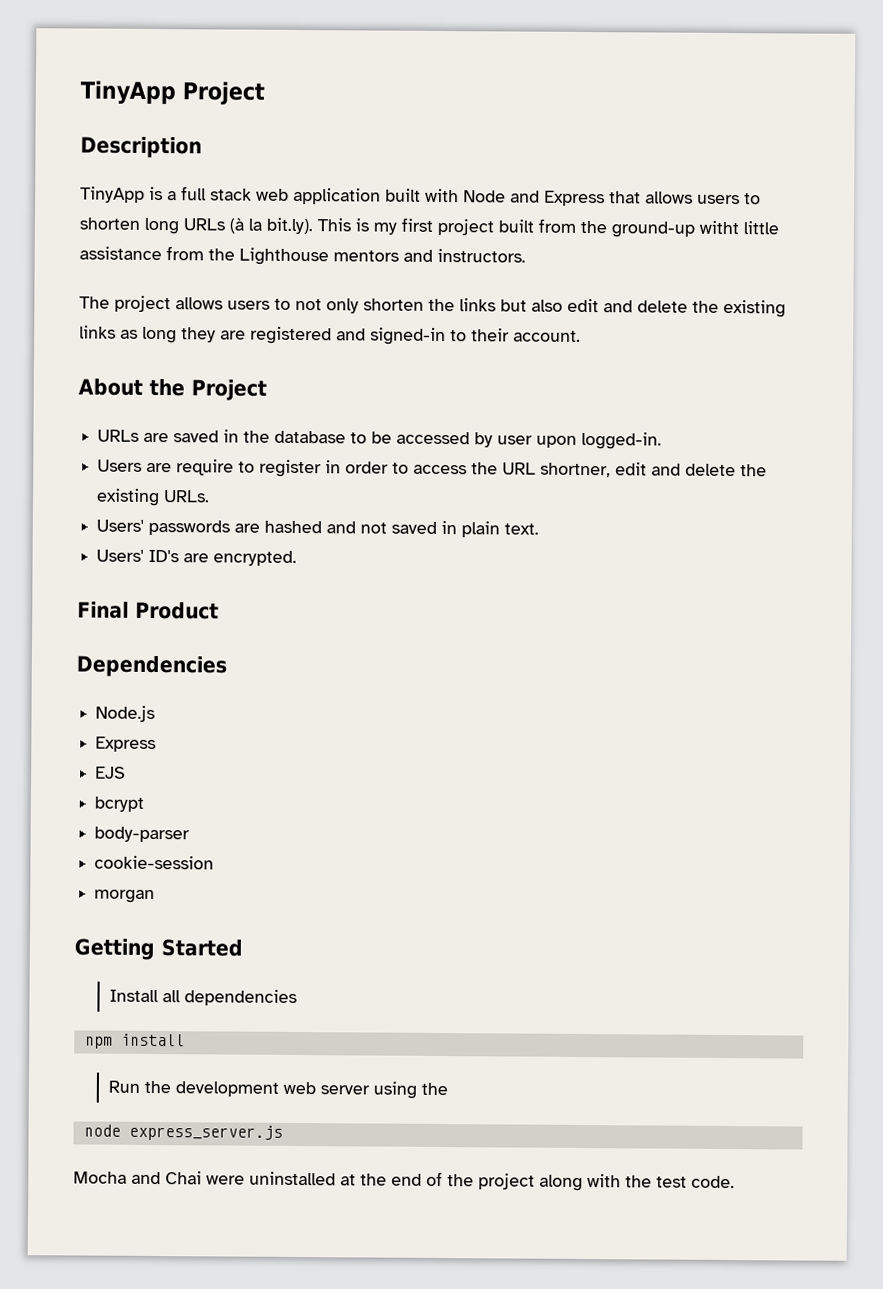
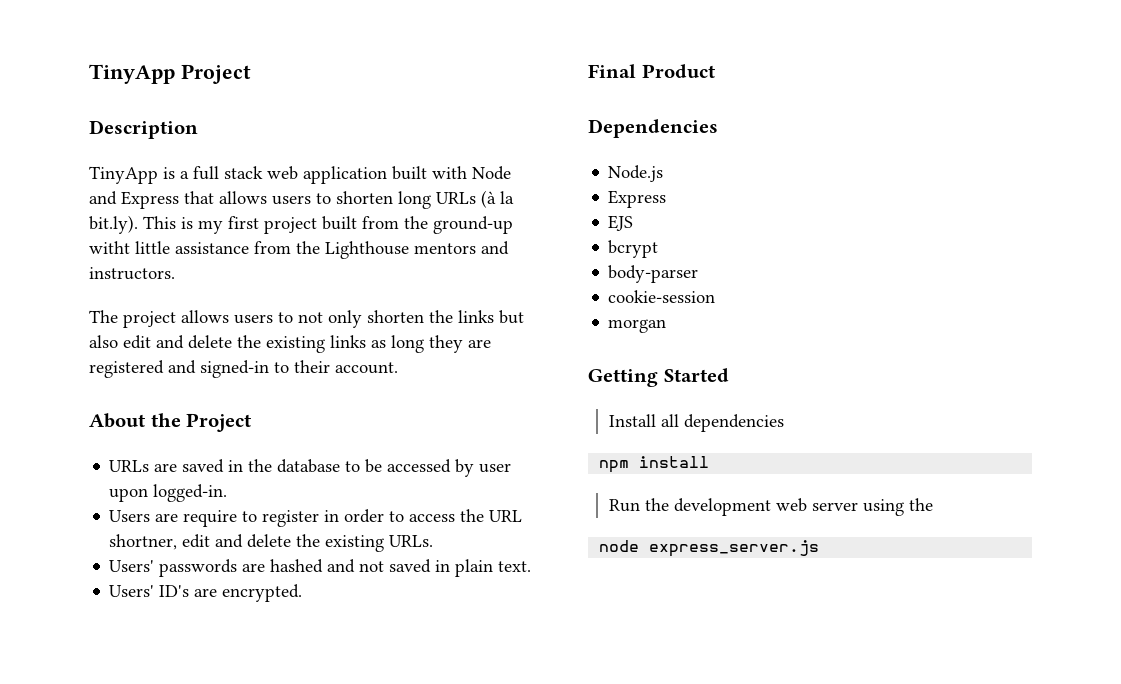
- Mocha and Chai were uninstalled at the end of the project along with the test code.

